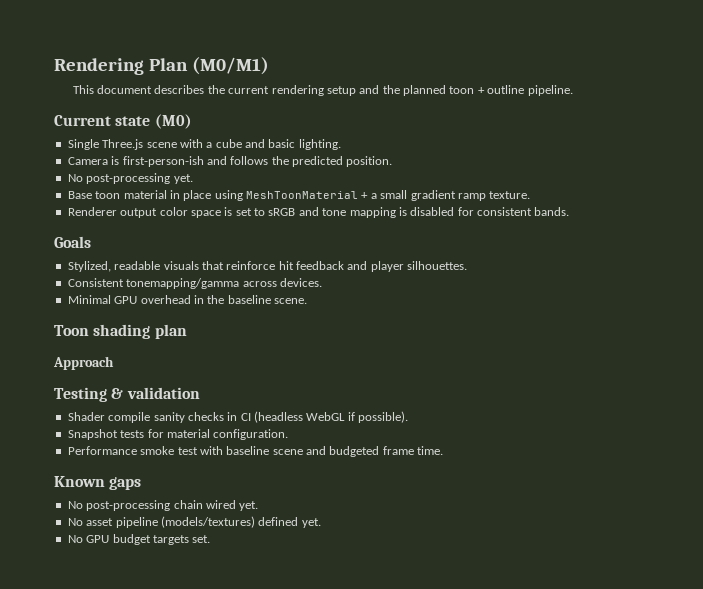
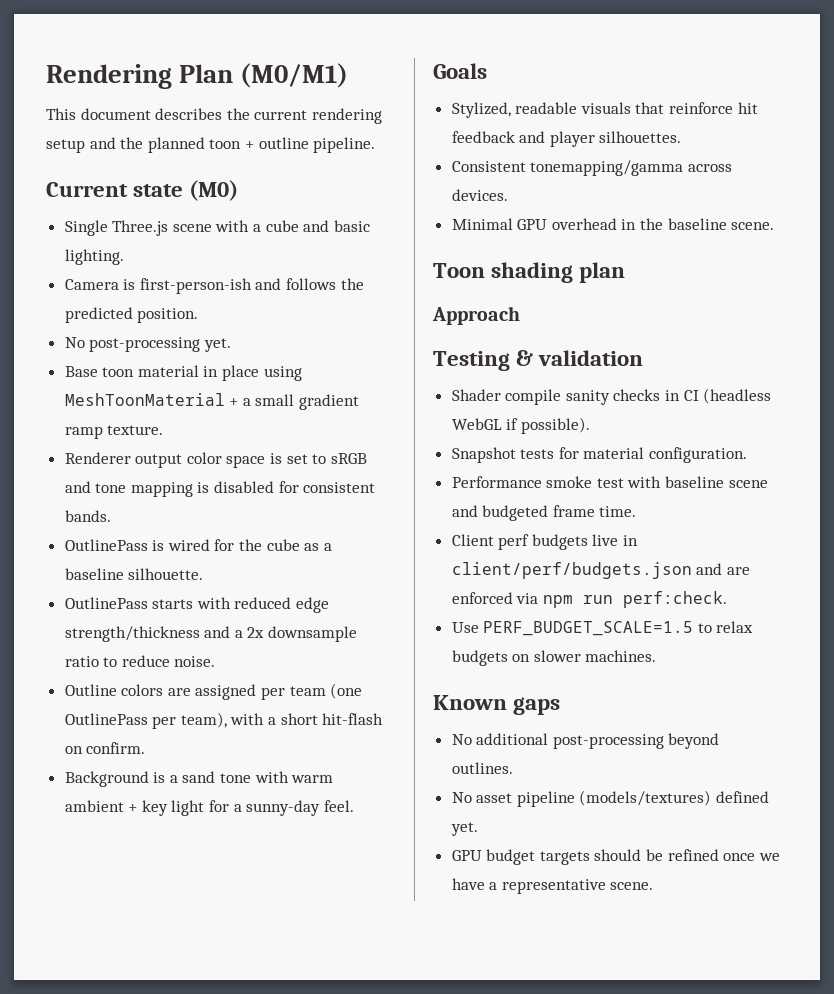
+ OutlinePass is wired for the cube as a baseline silhouette.
+ OutlinePass starts with reduced edge strength/thickness and a 2x downsample ratio to reduce noise.
+ Outline colors are assigned per team (one OutlinePass per team), with a short hit-flash on confirm.
+ Background is a sand tone with warm ambient + key light for a sunny-day feel.
+ Client perf budgets live in client/perf/budgets.json and are enforced via npm run perf:check.
+ Use PERF_BUDGET_SCALE=1.5 to relax budgets on slower machines.
- No post-processing chain wired yet.
+ No additional post-processing beyond outlines.
- No GPU budget targets set.
+ GPU budget targets should be refined once we have a representative scene.

